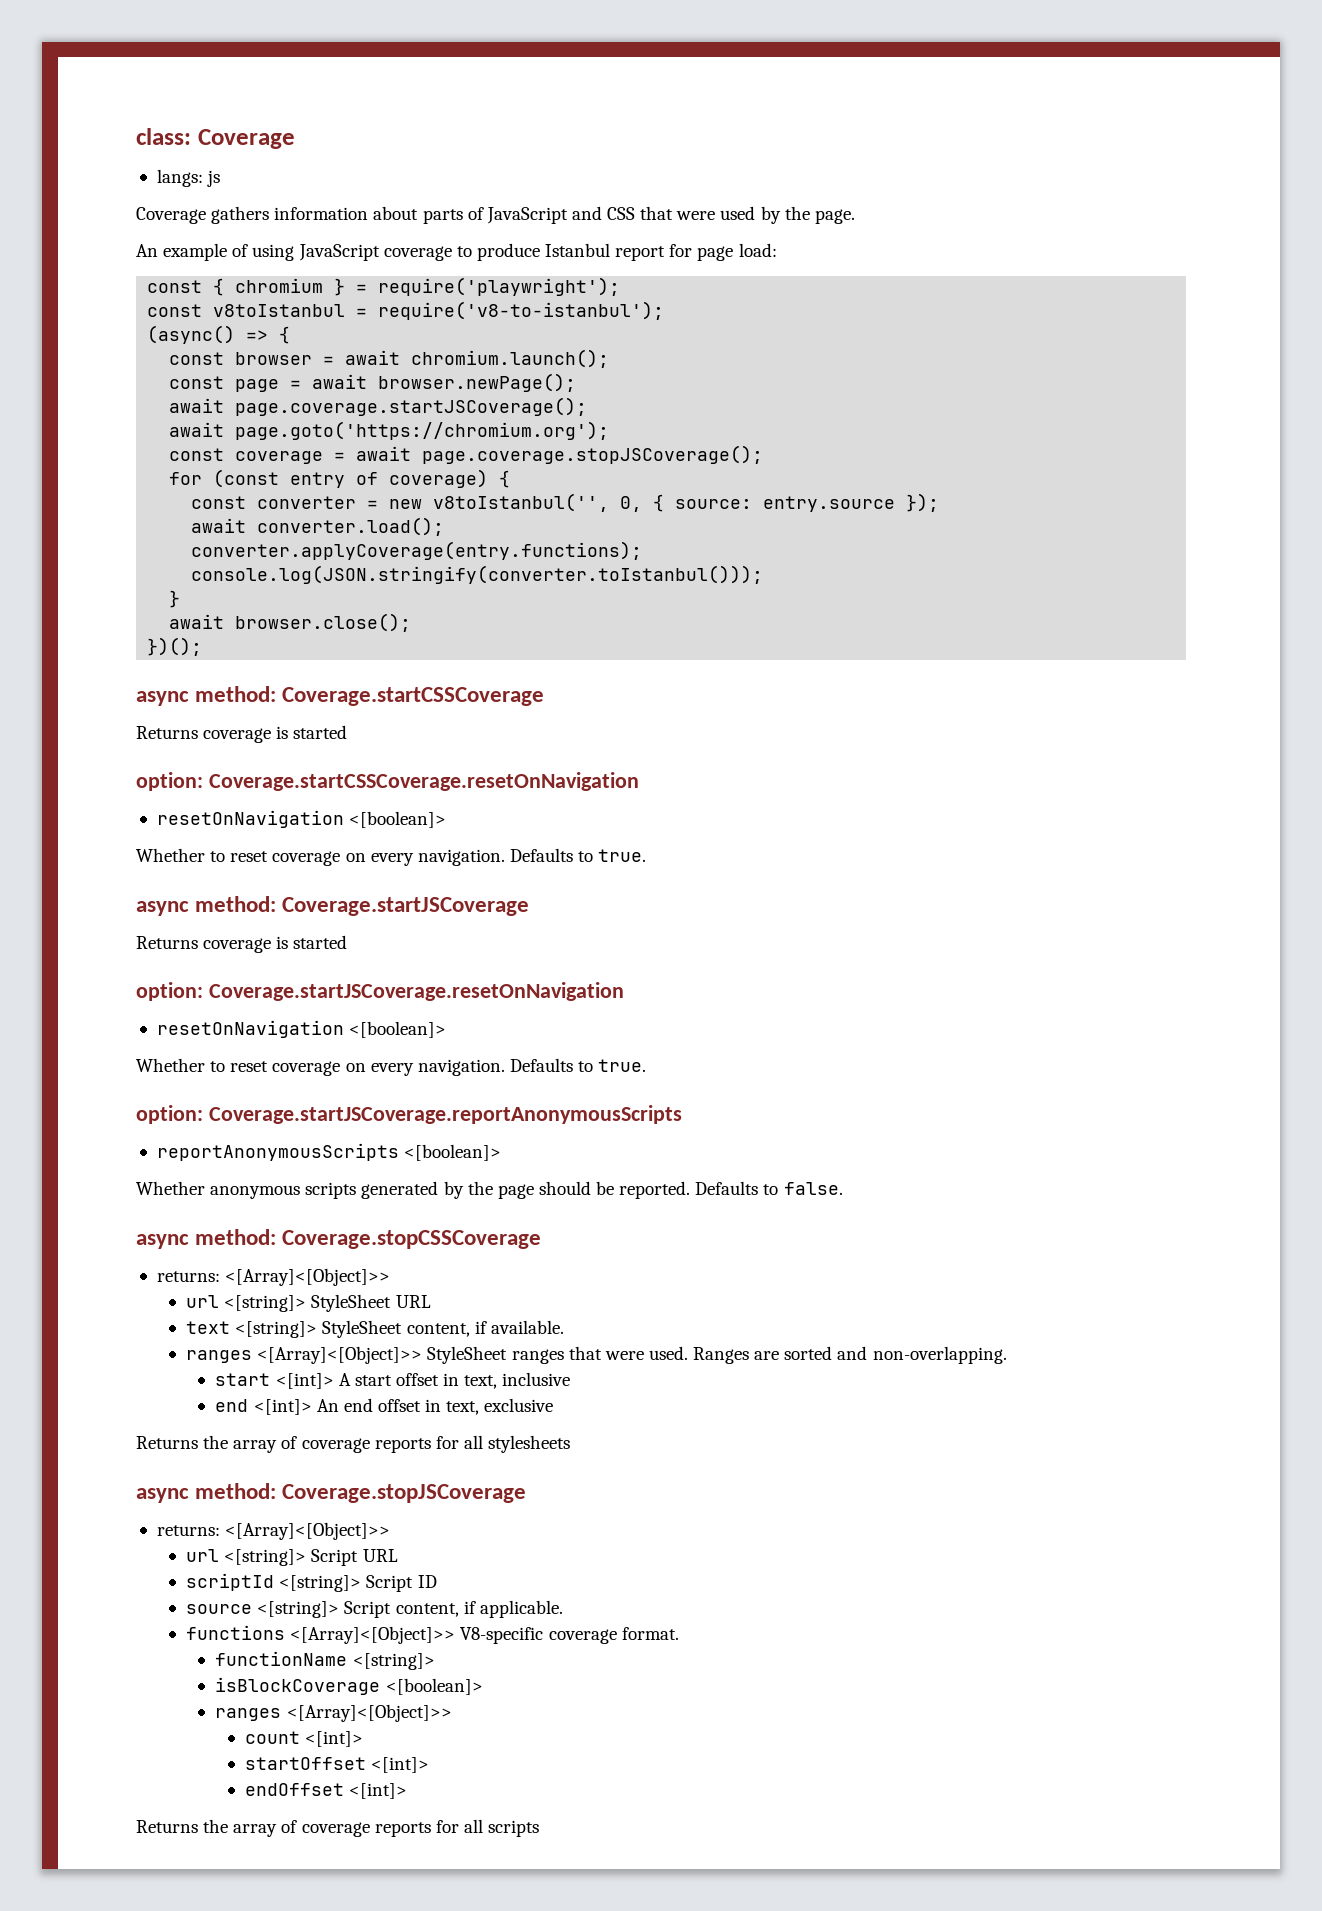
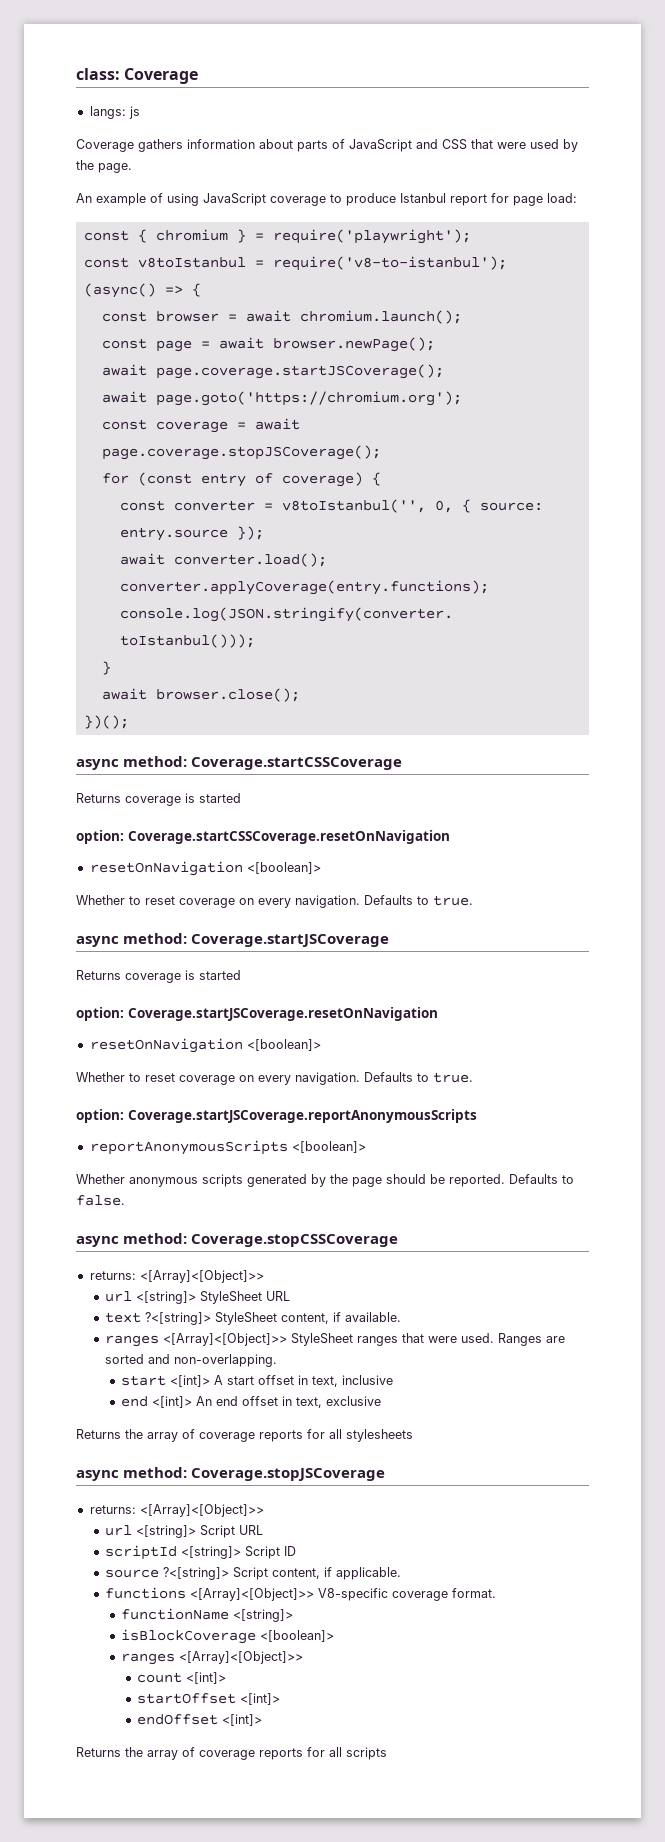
- const converter = new v8toIstanbul('', 0, { source: entry.source });
+ const converter = v8toIstanbul('', 0, { source: entry.source });
- text <[string]> StyleSheet content, if available.
+ text ?<[string]> StyleSheet content, if available.
- source <[string]> Script content, if applicable.
+ source ?<[string]> Script content, if applicable.

